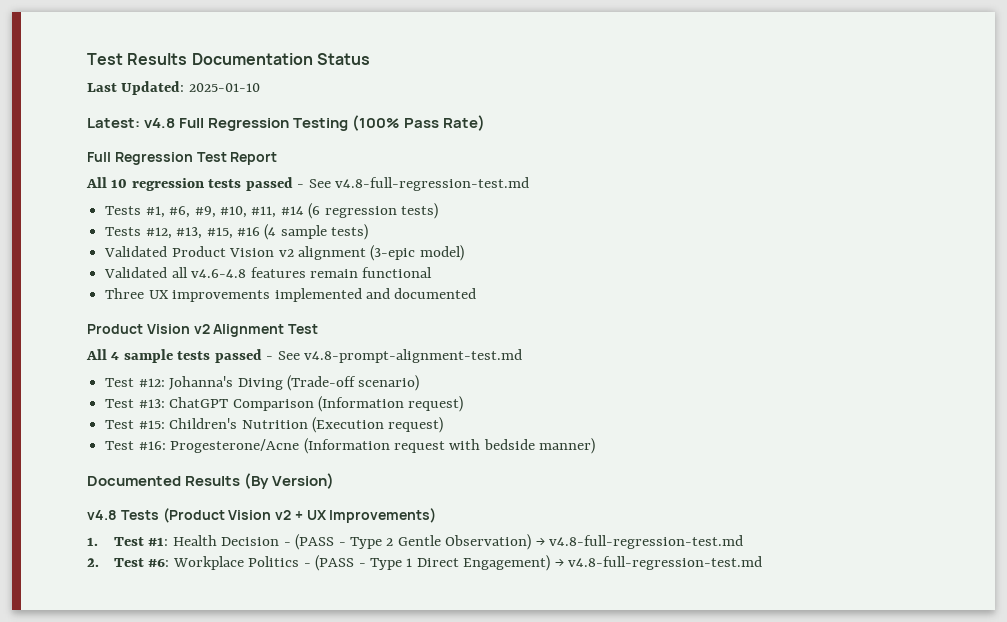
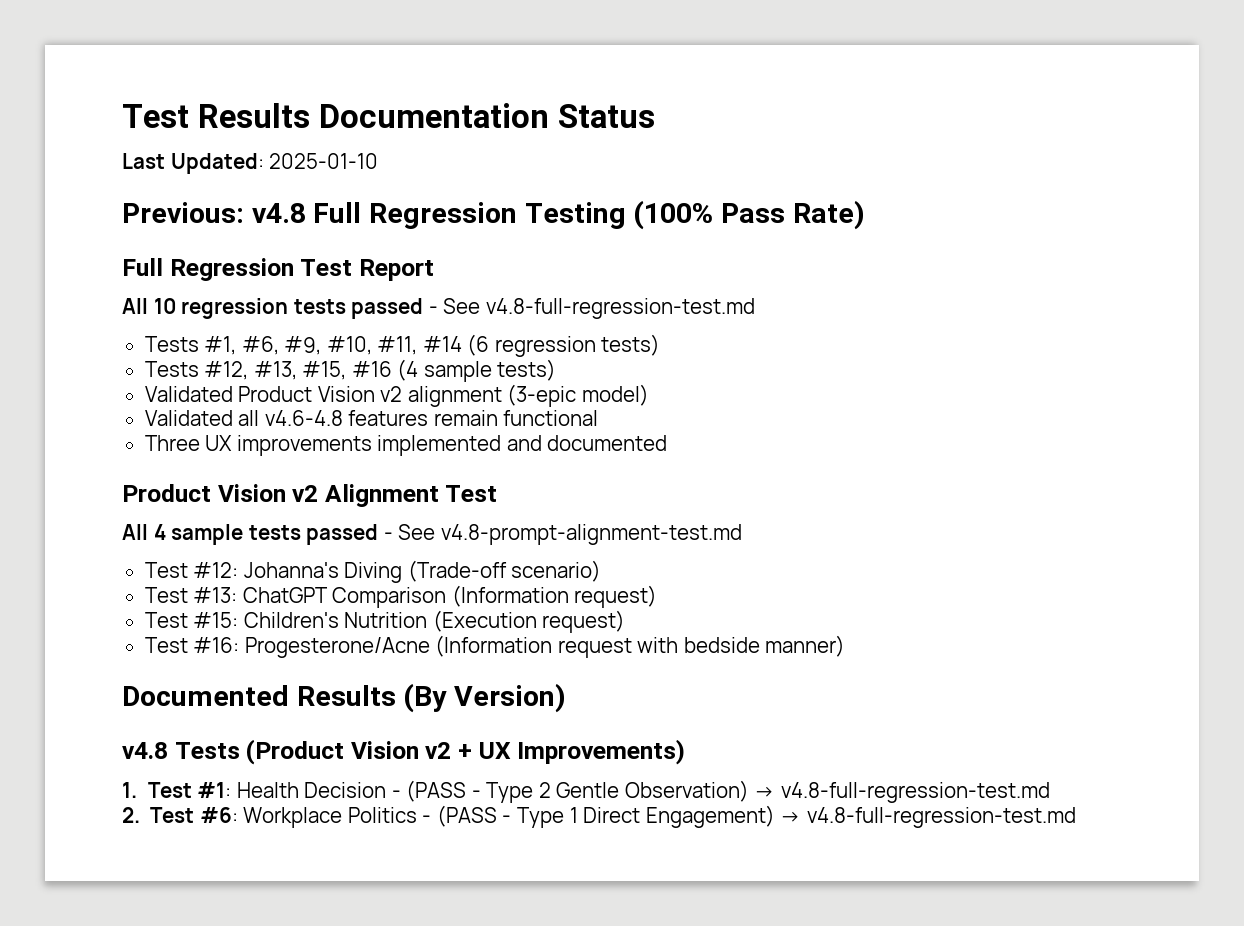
- Latest: v4.8 Full Regression Testing (100% Pass Rate)
+ Previous: v4.8 Full Regression Testing (100% Pass Rate)

